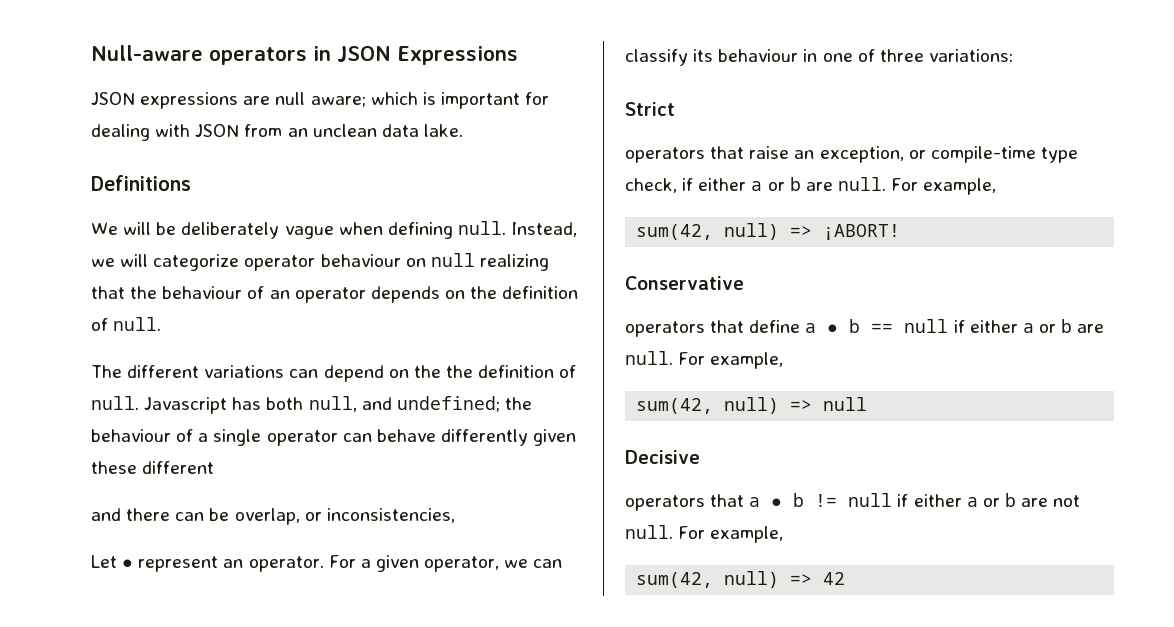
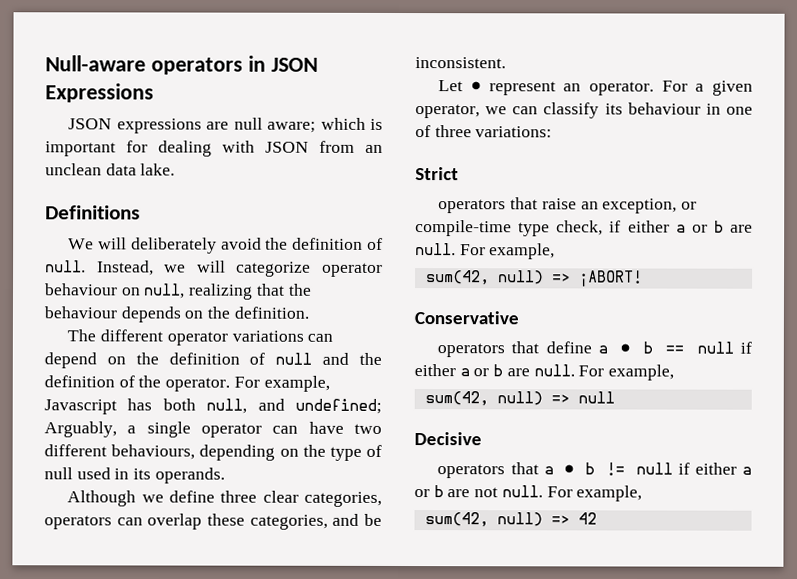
- We will be deliberately vague when defining null.
+ We will deliberately avoid the definition of null.
- Instead, we will categorize operator behaviour on null realizing that the behaviour of an operator depends on the definition of null.
+ Instead, we will categorize operator behaviour on null, realizing that the behaviour depends on the definition.
- The different variations can depend on the the definition of null. Javascript has both null, and undefined; the behaviour of a single operator can behave differently given these different
- and there can be overlap, or inconsistencies,
+ The different operator variations can depend on the definition of null and the definition of the operator. For example, Javascript has both null, and undefined; Arguably, a single operator can have two different behaviours, depending on the type of null used in its operands.
+ Although we define three clear categories, operators can overlap these categories, and be inconsistent.

